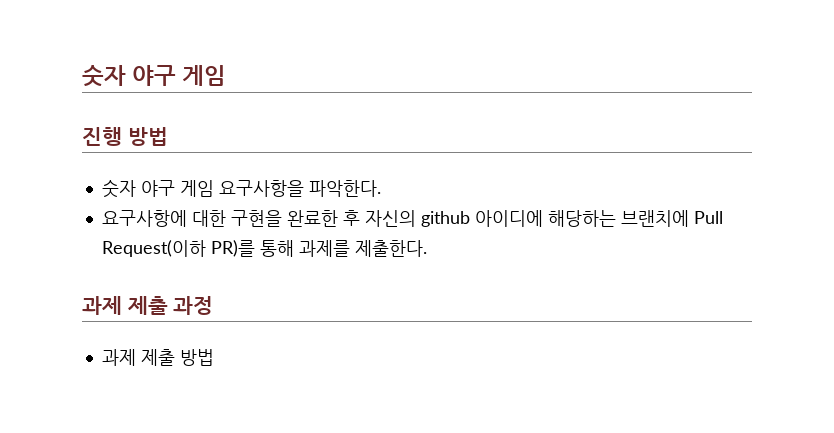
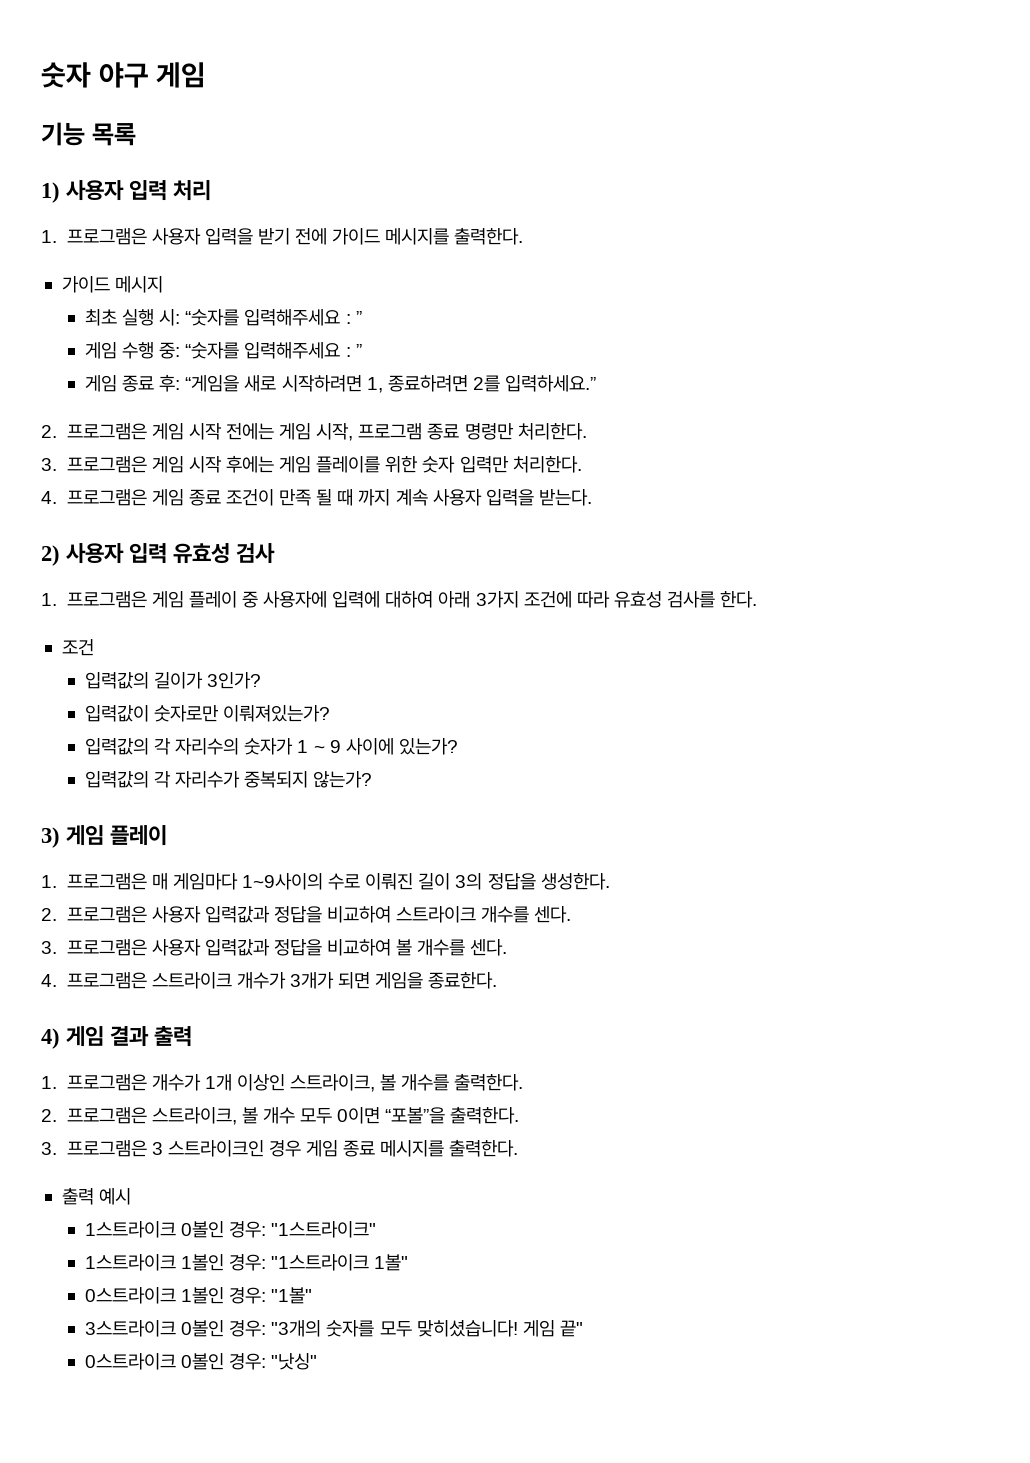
- 진행 방법
- 숫자 야구 게임 요구사항을 파악한다.
- 요구사항에 대한 구현을 완료한 후 자신의 github 아이디에 해당하는 브랜치에 Pull Request(이하 PR)를 통해 과제를 제출한다.
- 과제 제출 과정
- 과제 제출 방법
+ 기능 목록
+ 1) 사용자 입력 처리
+ 1. 프로그램은 사용자 입력을 받기 전에 가이드 메시지를 출력한다.
+ 가이드 메시지
+ 최초 실행 시: “숫자를 입력해주세요 : ”
+ 게임 수행 중: “숫자를 입력해주세요 : ”
+ 게임 종료 후: “게임을 새로 시작하려면 1, 종료하려면 2를 입력하세요.”
+ 2. 프로그램은 게임 시작 전에는 게임 시작, 프로그램 종료 명령만 처리한다.
+ 3. 프로그램은 게임 시작 후에는 게임 플레이를 위한 숫자 입력만 처리한다.
+ 4. 프로그램은 게임 종료 조건이 만족 될 때 까지 계속 사용자 입력을 받는다.
+ 2) 사용자 입력 유효성 검사
+ 1. 프로그램은 게임 플레이 중 사용자에 입력에 대하여 아래 3가지 조건에 따라 유효성 검사를 한다.
+ 조건
+ 입력값의 길이가 3인가?
+ 입력값이 숫자로만 이뤄져있는가?
+ 입력값의 각 자리수의 숫자가 1 ~ 9 사이에 있는가?
+ 입력값의 각 자리수가 중복되지 않는가?
+ 3) 게임 플레이
+ 1. 프로그램은 매 게임마다 1~9사이의 수로 이뤄진 길이 3의 정답을 생성한다.
+ 2. 프로그램은 사용자 입력값과 정답을 비교하여 스트라이크 개수를 센다.
+ 3. 프로그램은 사용자 입력값과 정답을 비교하여 볼 개수를 센다.
+ 4. 프로그램은 스트라이크 개수가 3개가 되면 게임을 종료한다.
+ 4) 게임 결과 출력
+ 1. 프로그램은 개수가 1개 이상인 스트라이크, 볼 개수를 출력한다.
+ 2. 프로그램은 스트라이크, 볼 개수 모두 0이면 “포볼”을 출력한다.
+ 3. 프로그램은 3 스트라이크인 경우 게임 종료 메시지를 출력한다.
+ 출력 예시
+ 1스트라이크 0볼인 경우: "1스트라이크"
+ 1스트라이크 1볼인 경우: "1스트라이크 1볼"
+ 0스트라이크 1볼인 경우: "1볼"
+ 3스트라이크 0볼인 경우: "3개의 숫자를 모두 맞히셨습니다! 게임 끝"
+ 0스트라이크 0볼인 경우: "낫싱"

